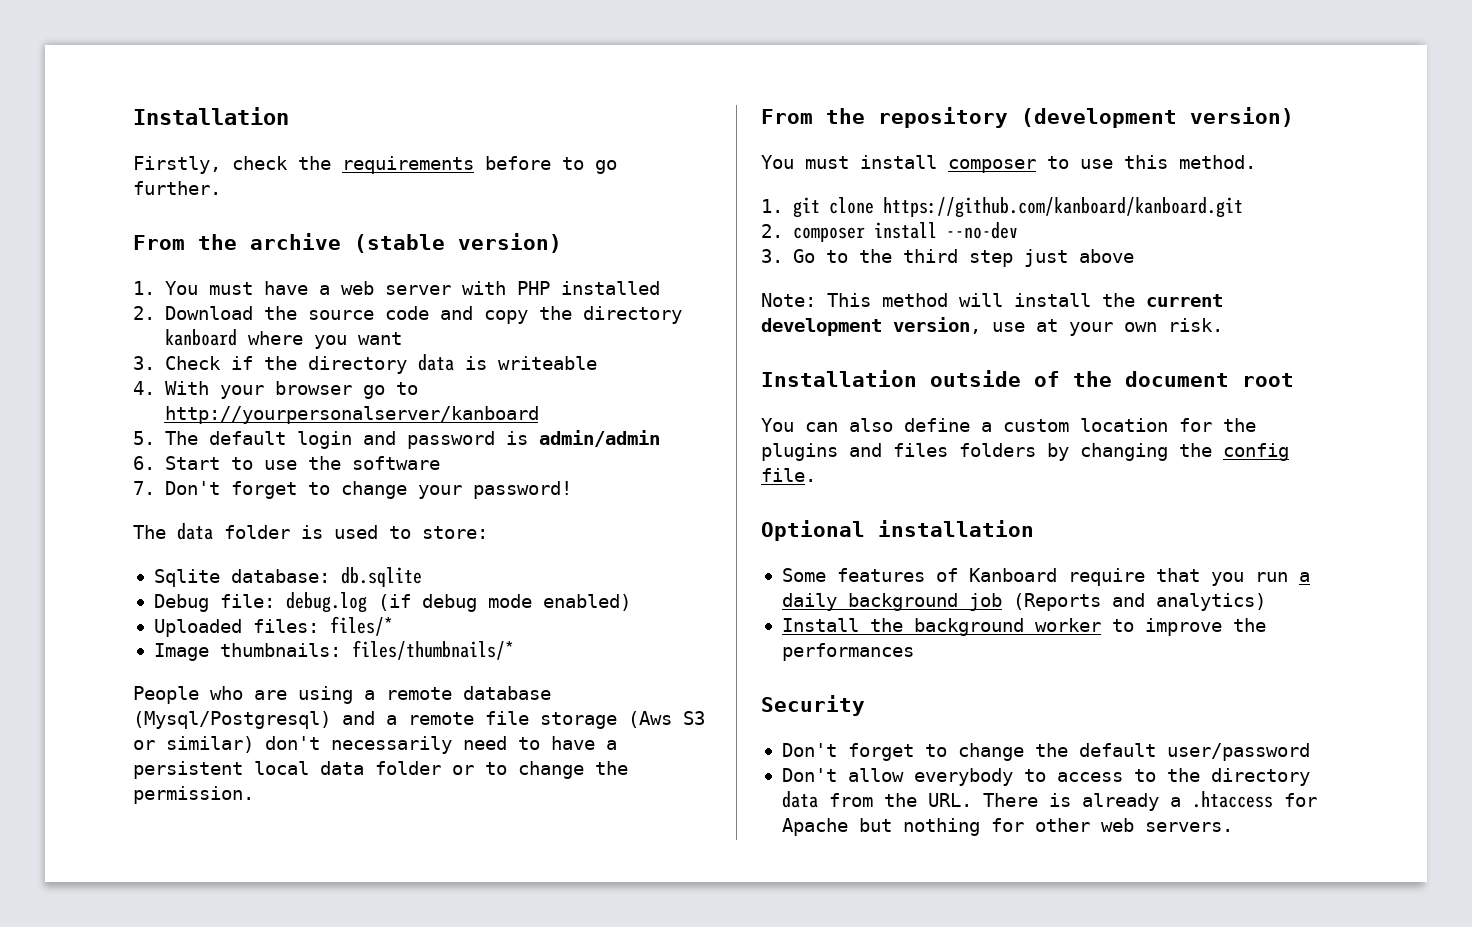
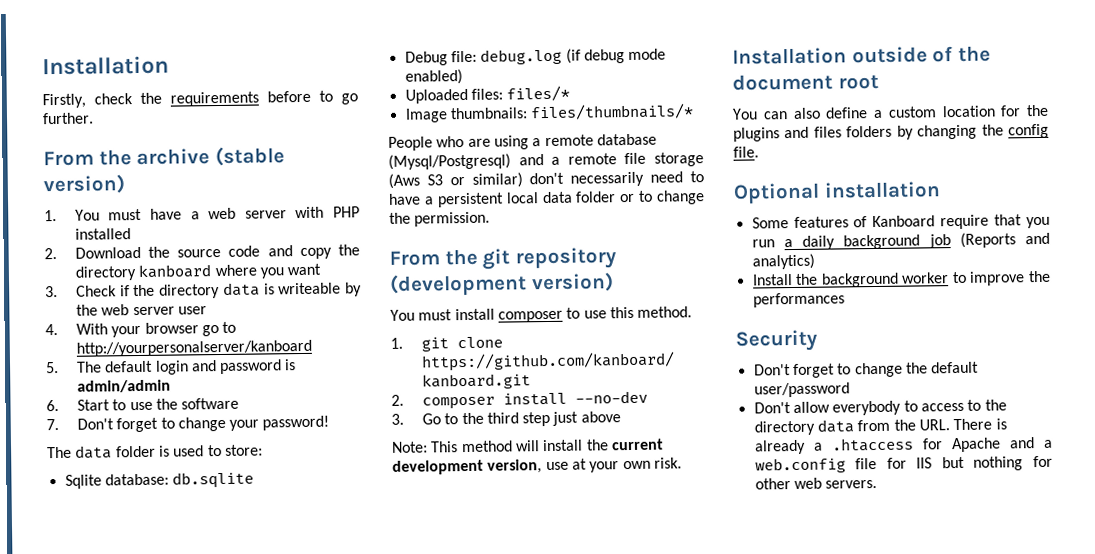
- 3. Check if the directory data is writeable
+ 3. Check if the directory data is writeable by the web server user
- From the repository (development version)
+ From the git repository (development version)
- Don't allow everybody to access to the directory data from the URL. There is already a .htaccess for Apache but nothing for other web servers.
+ Don't allow everybody to access to the directory data from the URL. There is already a .htaccess for Apache and a web.config file for IIS but nothing for other web servers.

